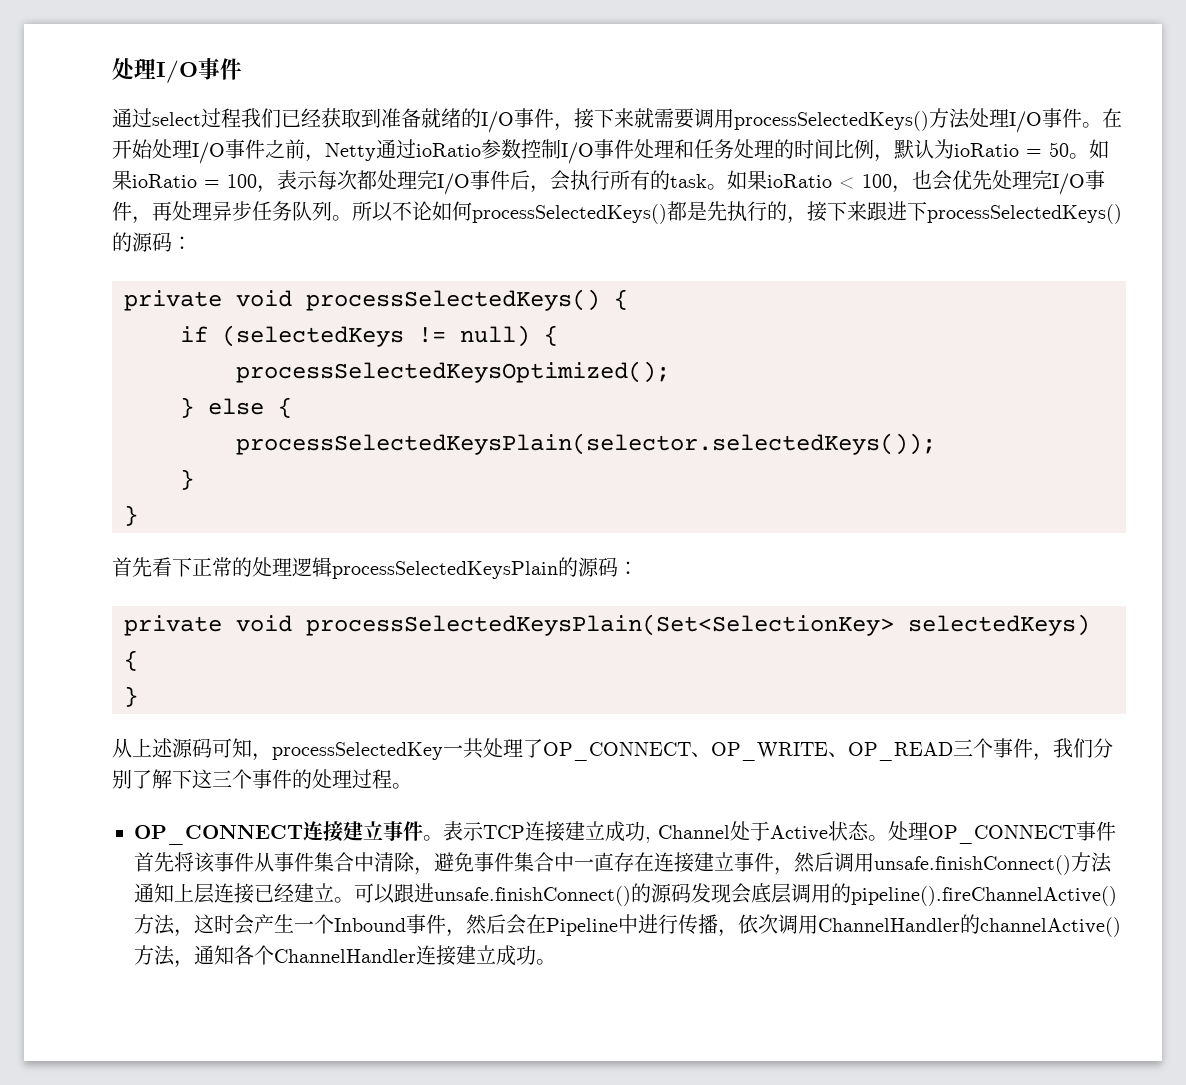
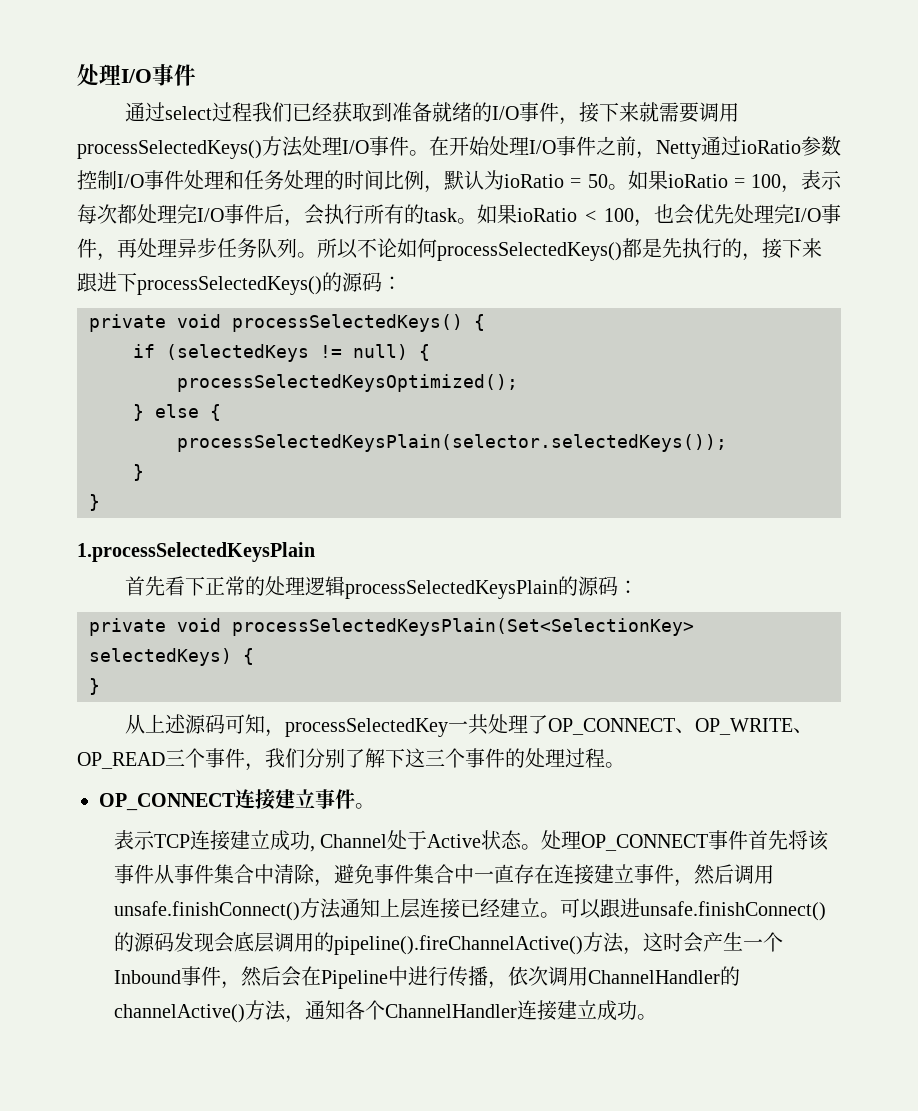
+ 1.processSelectedKeysPlain
- OP_CONNECT连接建立事件。表示TCP连接建立成功, Channel处于Active状态。
+ OP_CONNECT连接建立事件。
+ 表示TCP连接建立成功, Channel处于Active状态。

